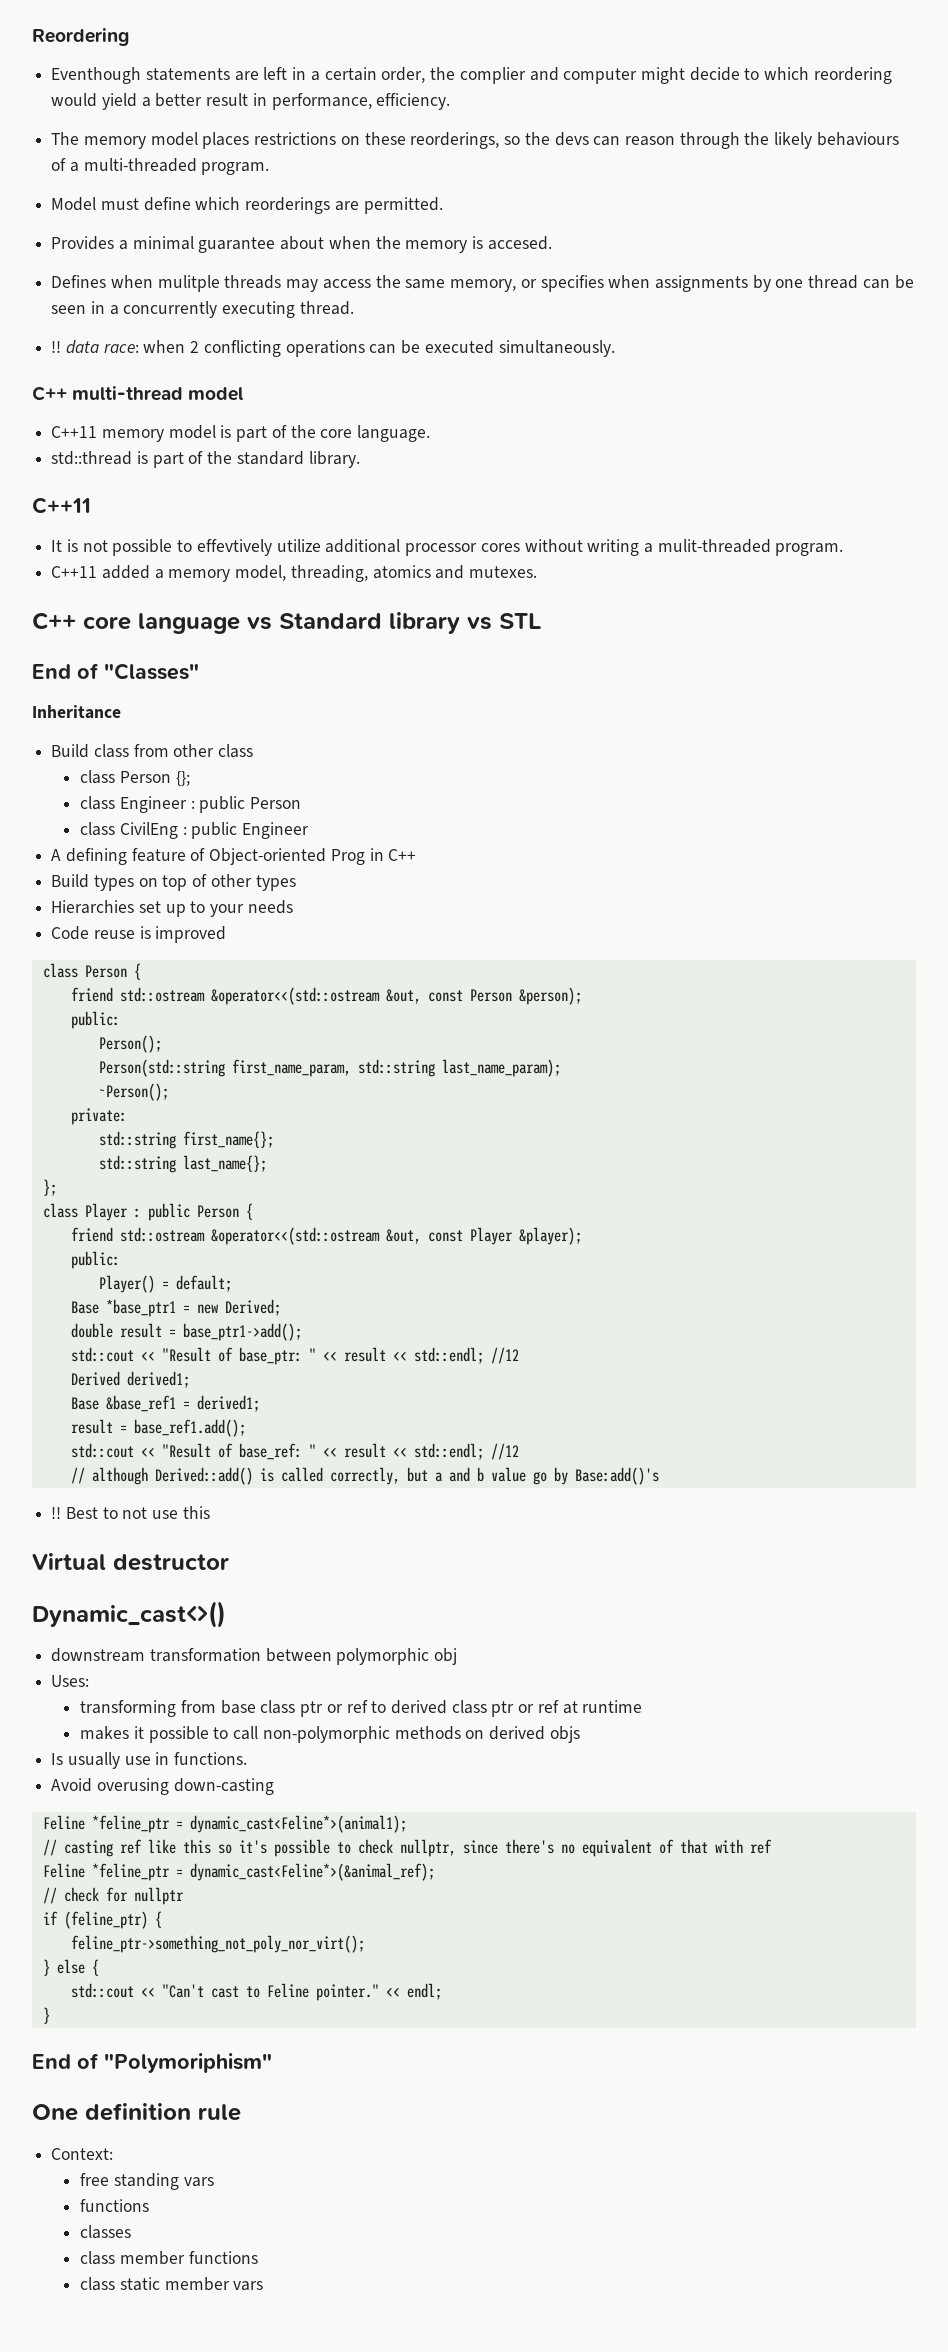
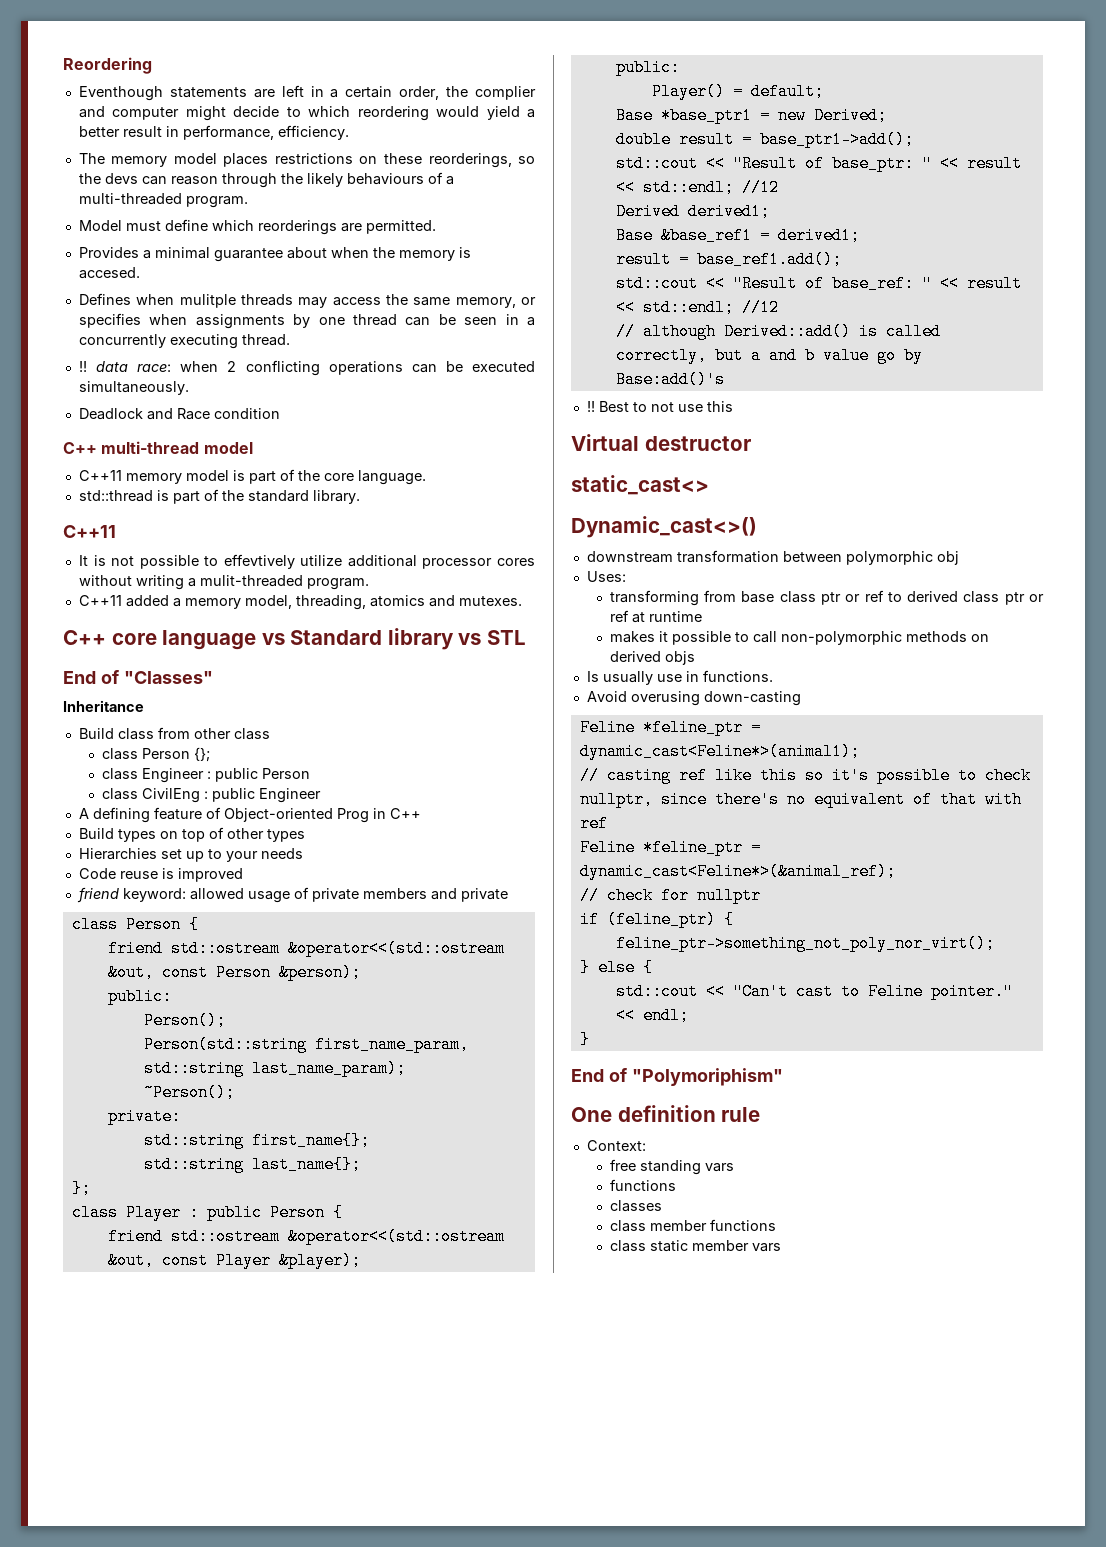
+ Deadlock and Race condition
+ friend keyword: allowed usage of private members and private
+ static_cast<>

